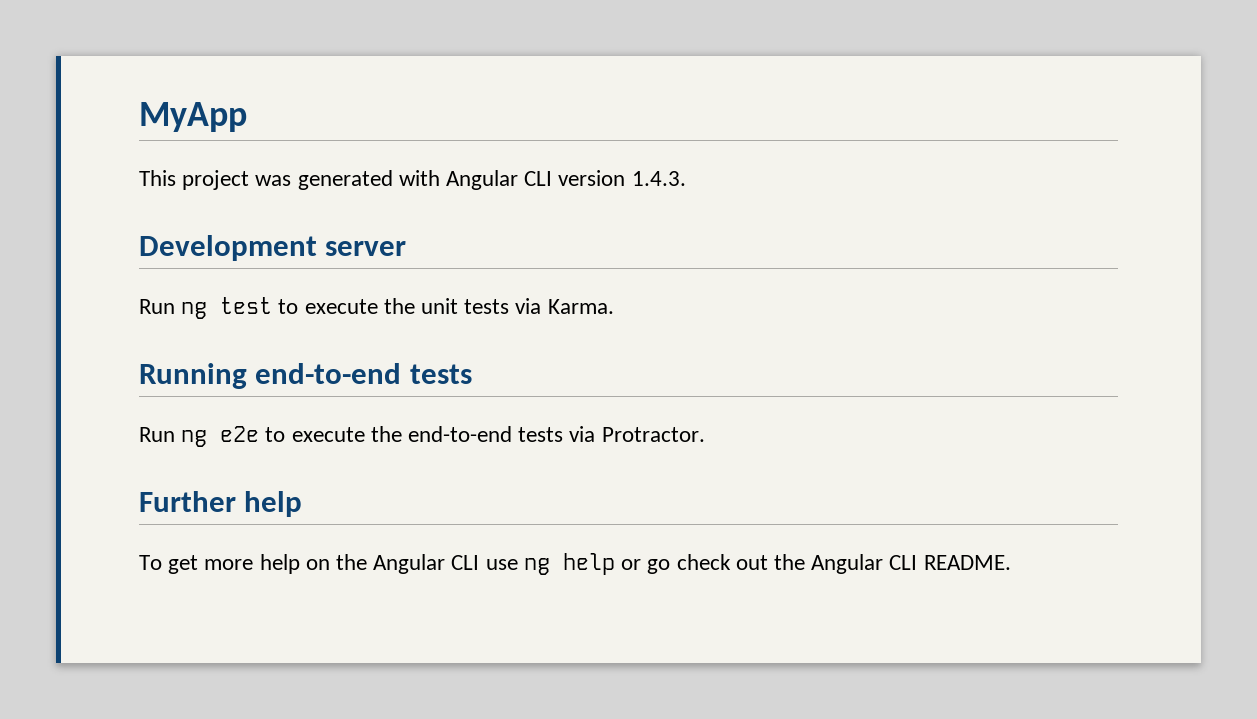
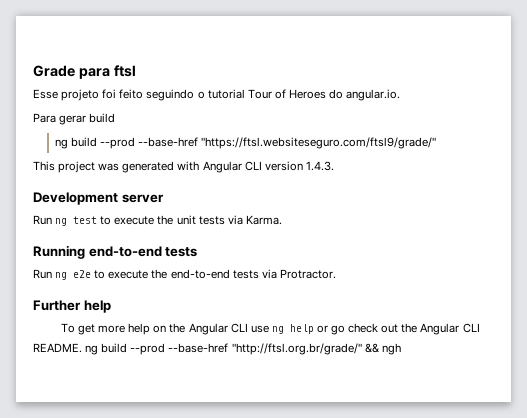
- MyApp
+ Grade para ftsl
+ Esse projeto foi feito seguindo o tutorial Tour of Heroes do angular.io.
+ Para gerar build
+ ng build --prod --base-href "https://ftsl.websiteseguro.com/ftsl9/grade/"
- To get more help on the Angular CLI use ng help or go check out the Angular CLI README.
+ To get more help on the Angular CLI use ng help or go check out the Angular CLI README. ng build --prod --base-href "http://ftsl.org.br/grade/" && ngh

